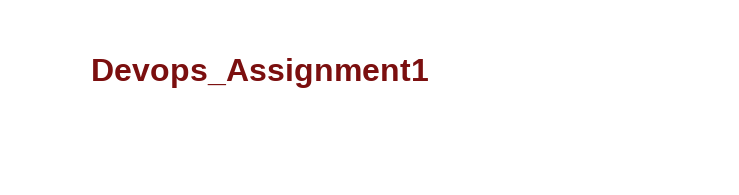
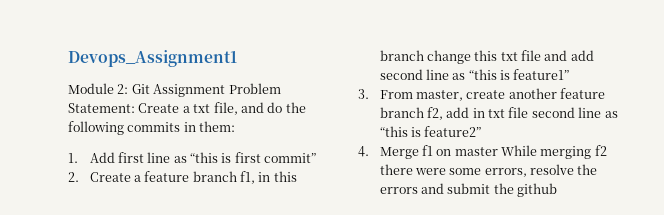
+ Module 2: Git Assignment Problem Statement: Create a txt file, and do the following commits in them:
+ 1. Add first line as “this is first commit”
+ 2. Create a feature branch f1, in this branch change this txt file and add second line as “this is feature1”
+ 3. From master, create another feature branch f2, add in txt file second line as “this is feature2”
+ 4. Merge f1 on master While merging f2 there were some errors, resolve the errors and submit the github

